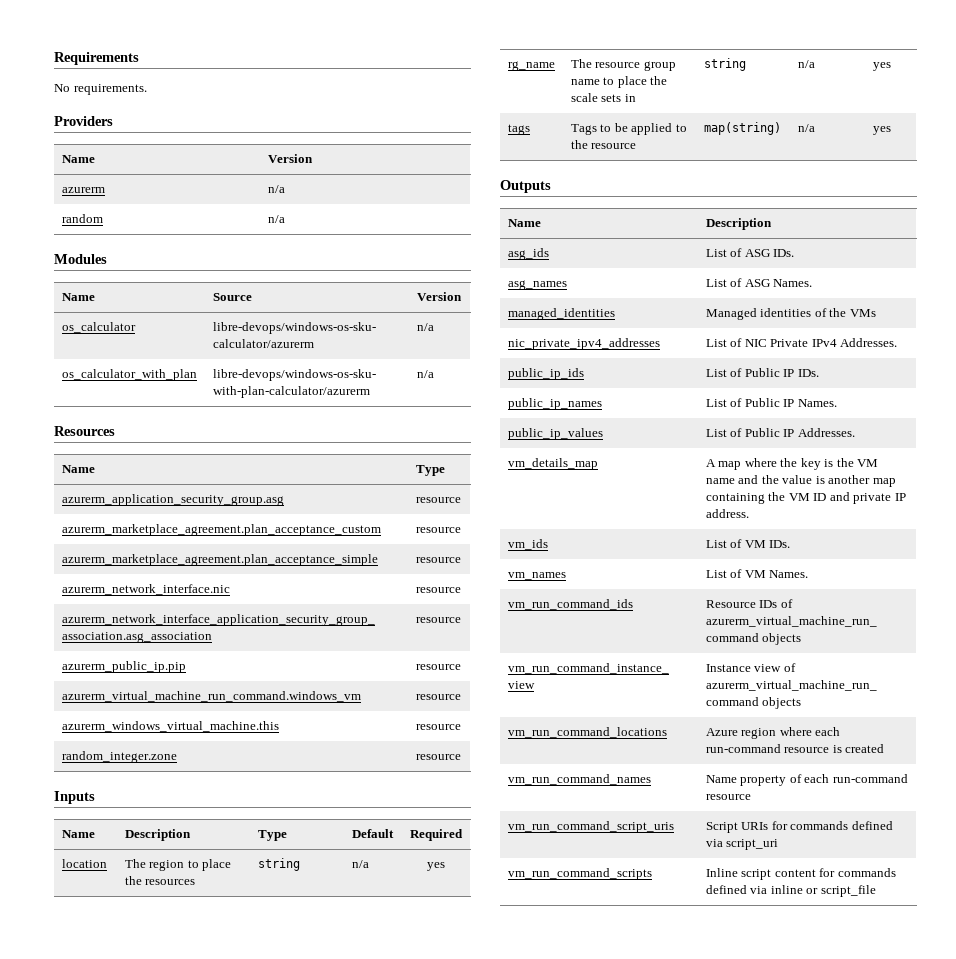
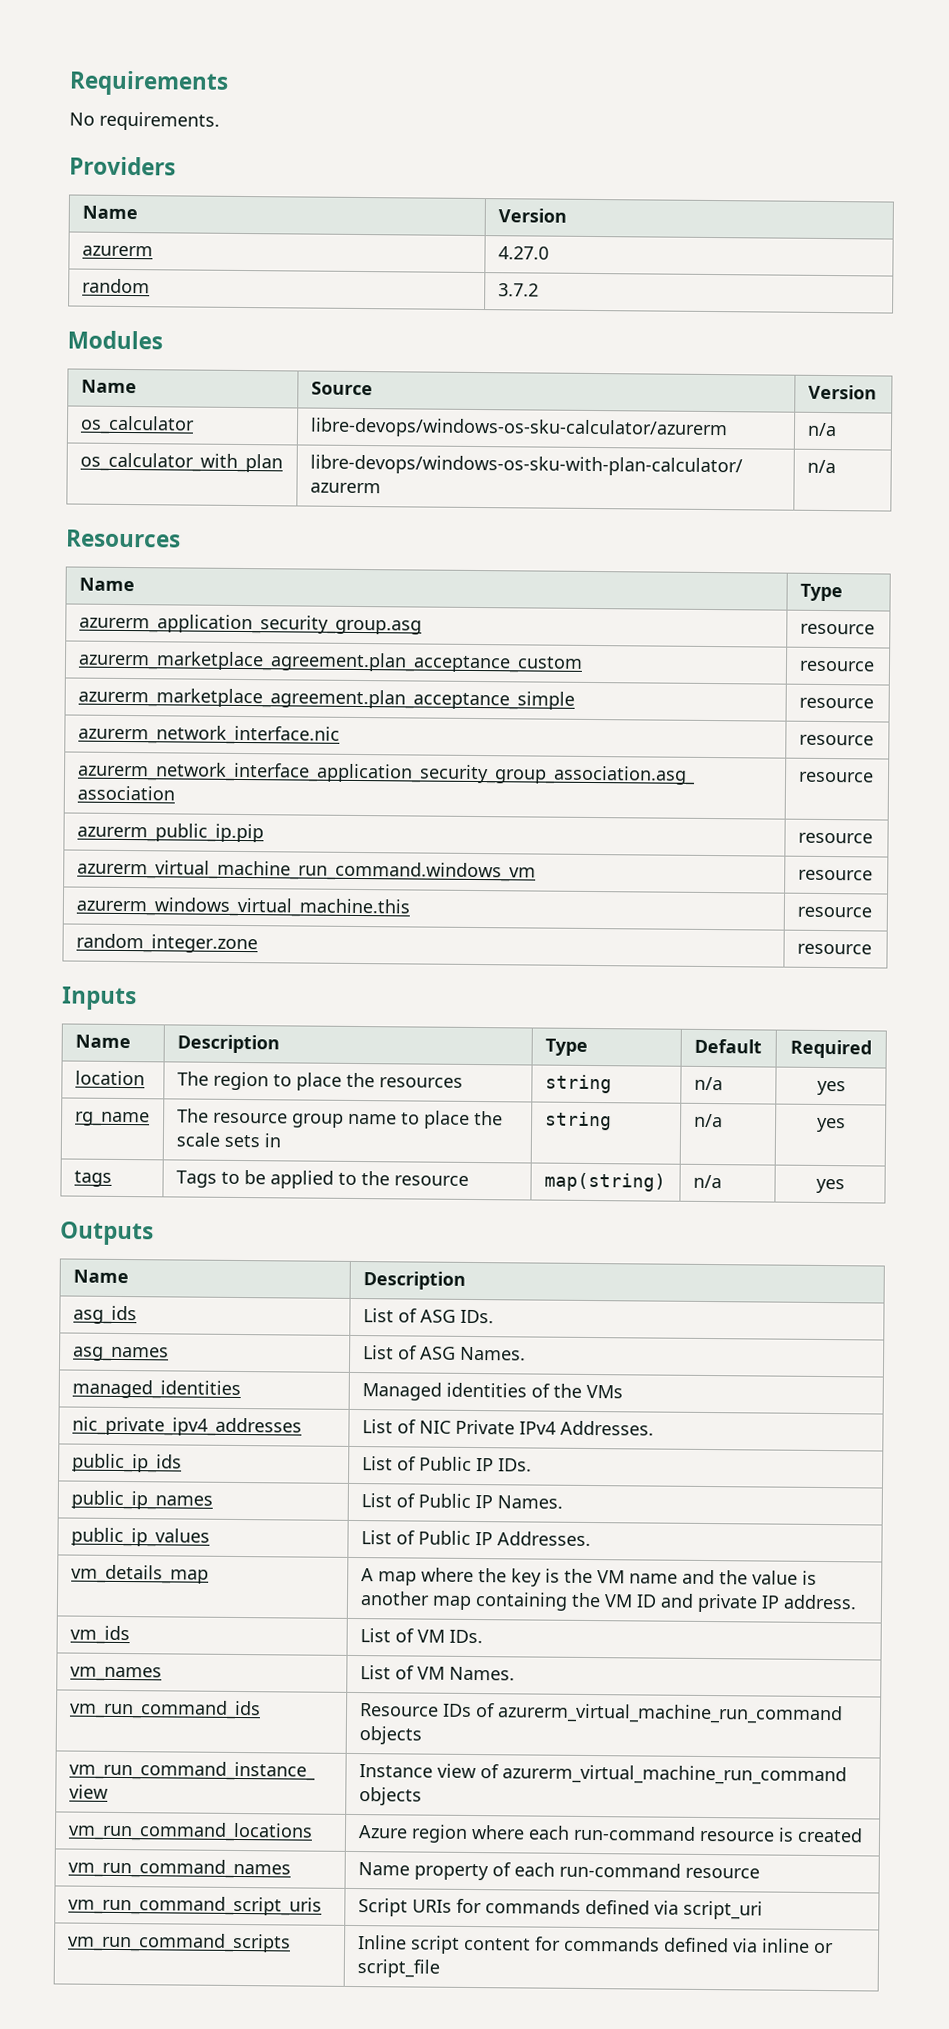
- azurerm | n/a
+ azurerm | 4.27.0
- random | n/a
+ random | 3.7.2

